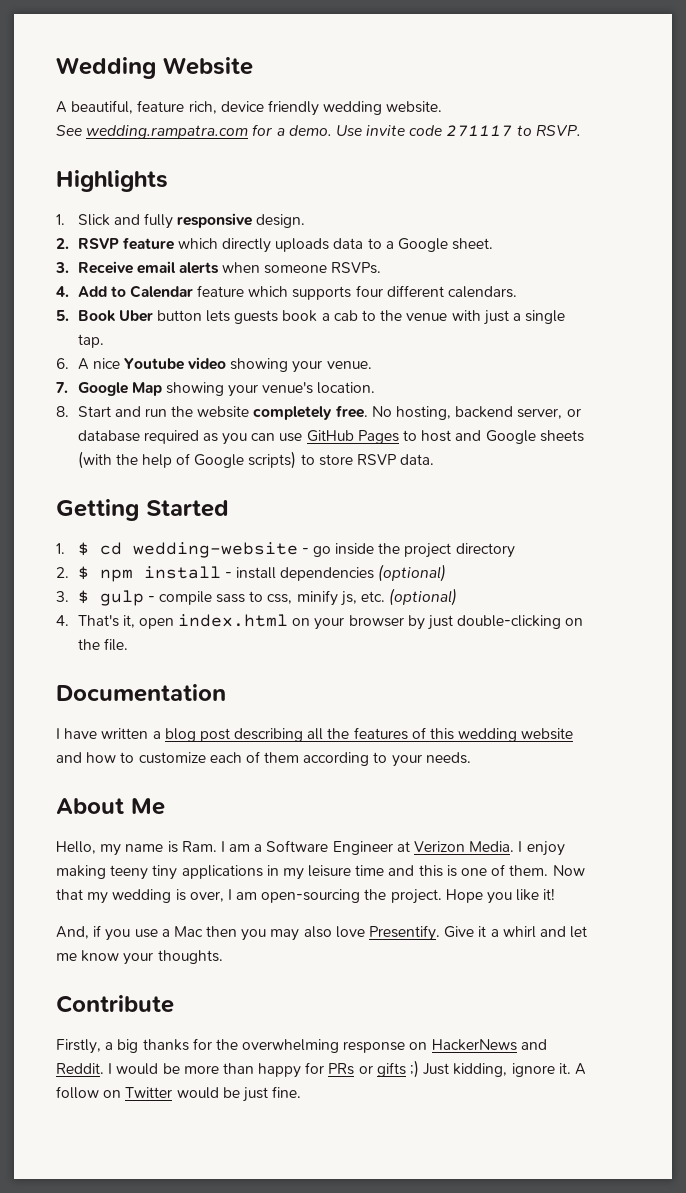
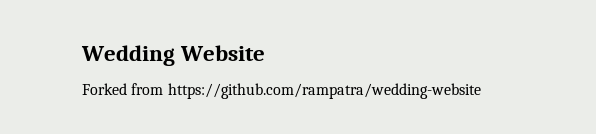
- A beautiful, feature rich, device friendly wedding website.
- See wedding.rampatra.com for a demo. Use invite code 271117 to RSVP.
- Highlights
- 1. Slick and fully responsive design.
- 2. RSVP feature which directly uploads data to a Google sheet.
- 3. Receive email alerts when someone RSVPs.
- 4. Add to Calendar feature which supports four different calendars.
- 5. Book Uber button lets guests book a cab to the venue with just a single tap.
- 6. A nice Youtube video showing your venue.
- 7. Google Map showing your venue's location.
- 8. Start and run the website completely free. No hosting, backend server, or database required as you can use GitHub Pages to host and Google sheets (with the help of Google scripts) to store RSVP data.
- Getting Started
- 1. $ cd wedding-website - go inside the project directory
- 2. $ npm install - install dependencies (optional)
- 3. $ gulp - compile sass to css, minify js, etc. (optional)
- 4. That's it, open index.html on your browser by just double-clicking on the file.
- Documentation
- I have written a blog post describing all the features of this wedding website and how to customize each of them according to your needs.
- About Me
- Hello, my name is Ram. I am a Software Engineer at Verizon Media. I enjoy making teeny tiny applications in my leisure time and this is one of them. Now that my wedding is over, I am open-sourcing the project. Hope you like it!
- And, if you use a Mac then you may also love Presentify. Give it a whirl and let me know your thoughts.
- Contribute
- Firstly, a big thanks for the overwhelming response on HackerNews and Reddit. I would be more than happy for PRs or gifts ;) Just kidding, ignore it. A follow on Twitter would be just fine.
+ Forked from https://github.com/rampatra/wedding-website

